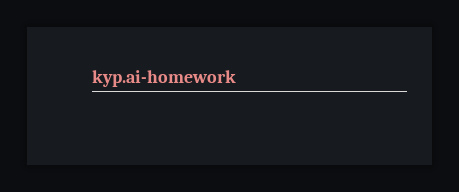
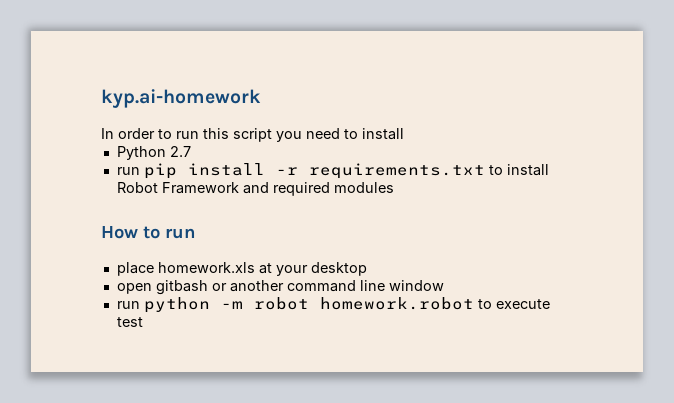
+ In order to run this script you need to install
+ Python 2.7
+ run pip install -r requirements.txt to install Robot Framework and required modules
+ How to run
+ place homework.xls at your desktop
+ open gitbash or another command line window
+ run python -m robot homework.robot to execute test

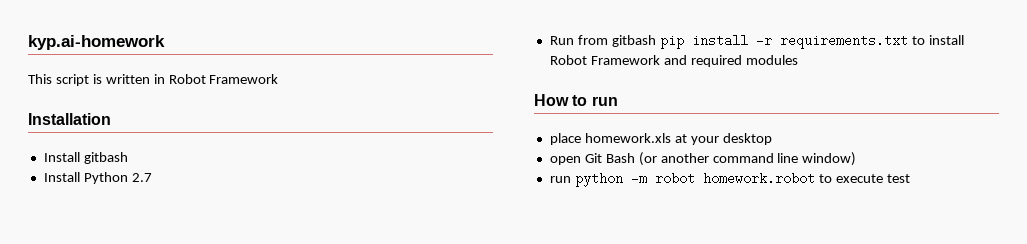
- In order to run this script you need to install
- Python 2.7
+ This script is written in Robot Framework
+ Installation
+ Install gitbash
+ Install Python 2.7
- run pip install -r requirements.txt to install Robot Framework and required modules
+ Run from gitbash pip install -r requirements.txt to install Robot Framework and required modules
- open gitbash or another command line window
+ open Git Bash (or another command line window)

